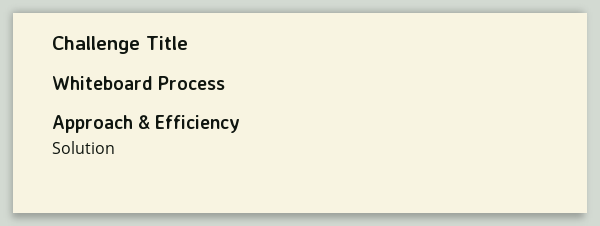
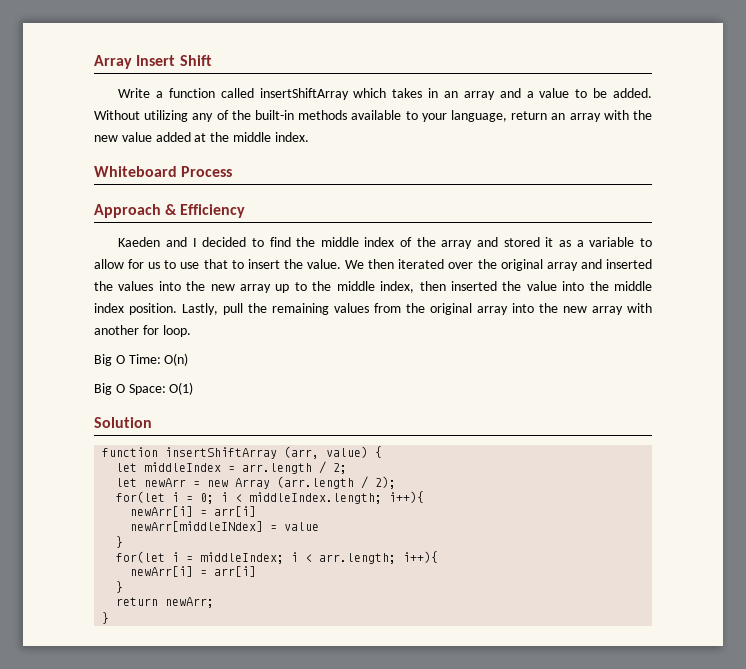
- Challenge Title
+ Array Insert Shift
+ Write a function called insertShiftArray which takes in an array and a value to be added. Without utilizing any of the built-in methods available to your language, return an array with the new value added at the middle index.
+ Kaeden and I decided to find the middle index of the array and stored it as a variable to allow for us to use that to insert the value. We then iterated over the original array and inserted the values into the new array up to the middle index, then inserted the value into the middle index position. Lastly, pull the remaining values from the original array into the new array with another for loop.
+ Big O Time: O(n)
+ Big O Space: O(1)
  Solution
+ function insertShiftArray (arr, value) {
+ let middleIndex = arr.length / 2;
+ let newArr = new Array (arr.length / 2);
+ for(let i = 0; i < middleIndex.length; i++){
+ newArr[i] = arr[i]
+ newArr[middleINdex] = value
+ }
+ for(let i = middleIndex; i < arr.length; i++){
+ newArr[i] = arr[i]
+ }
+ return newArr;
+ }

